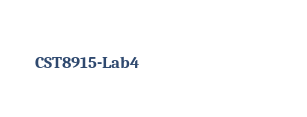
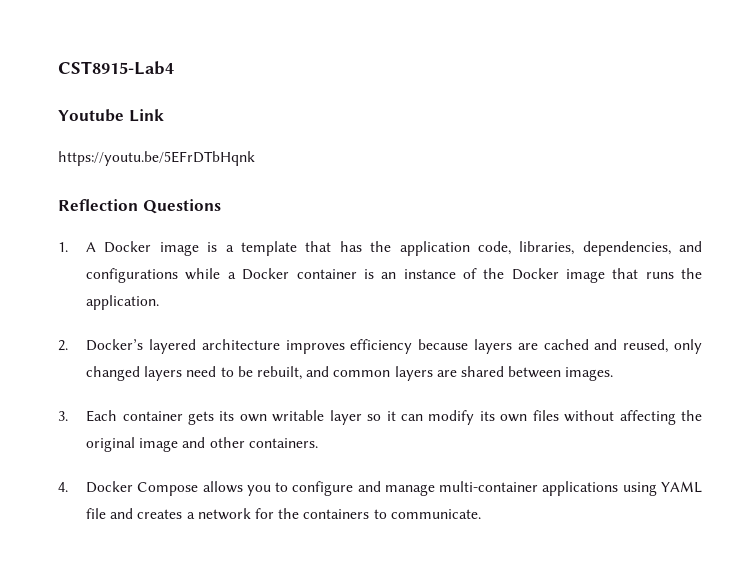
+ Youtube Link
+ https://youtu.be/5EFrDTbHqnk
+ Reflection Questions
+ 1. A Docker image is a template that has the application code, libraries, dependencies, and configurations while a Docker container is an instance of the Docker image that runs the application.
+ 2. Docker’s layered architecture improves efficiency because layers are cached and reused, only changed layers need to be rebuilt, and common layers are shared between images.
+ 3. Each container gets its own writable layer so it can modify its own files without affecting the original image and other containers.
+ 4. Docker Compose allows you to configure and manage multi-container applications using YAML file and creates a network for the containers to communicate.

